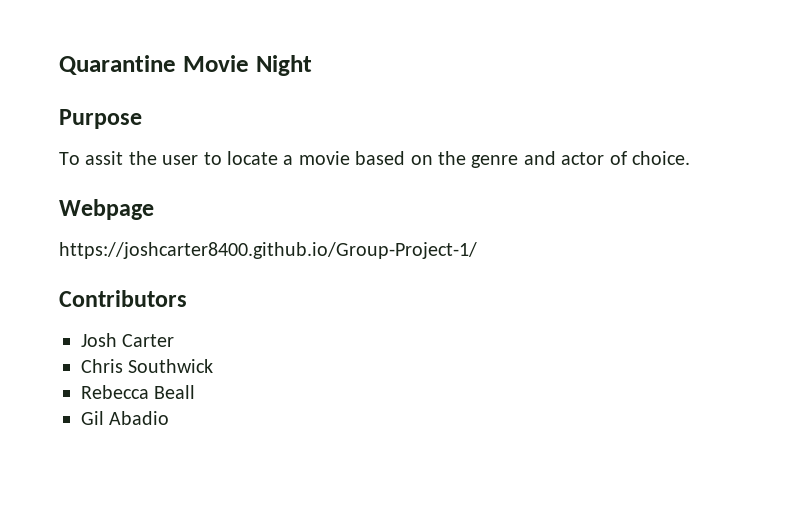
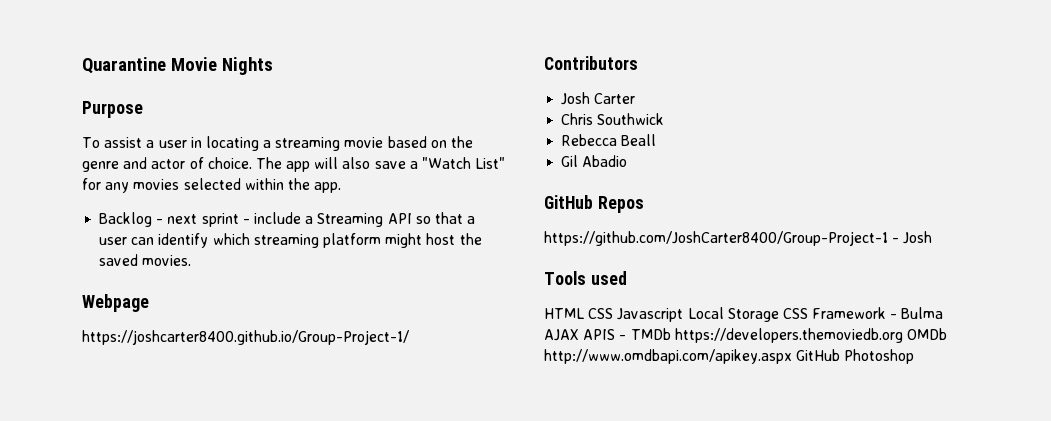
- Quarantine Movie Night
+ Quarantine Movie Nights
- To assit the user to locate a movie based on the genre and actor of choice.
+ To assist a user in locating a streaming movie based on the genre and actor of choice. The app will also save a "Watch List" for any movies selected within the app.
+ Backlog - next sprint - include a Streaming API so that a user can identify which streaming platform might host the saved movies.
+ GitHub Repos
+ https://github.com/JoshCarter8400/Group-Project-1 - Josh
+ Tools used
+ HTML CSS Javascript Local Storage CSS Framework - Bulma AJAX APIS - TMDb https://developers.themoviedb.org OMDb http://www.omdbapi.com/apikey.aspx GitHub Photoshop

